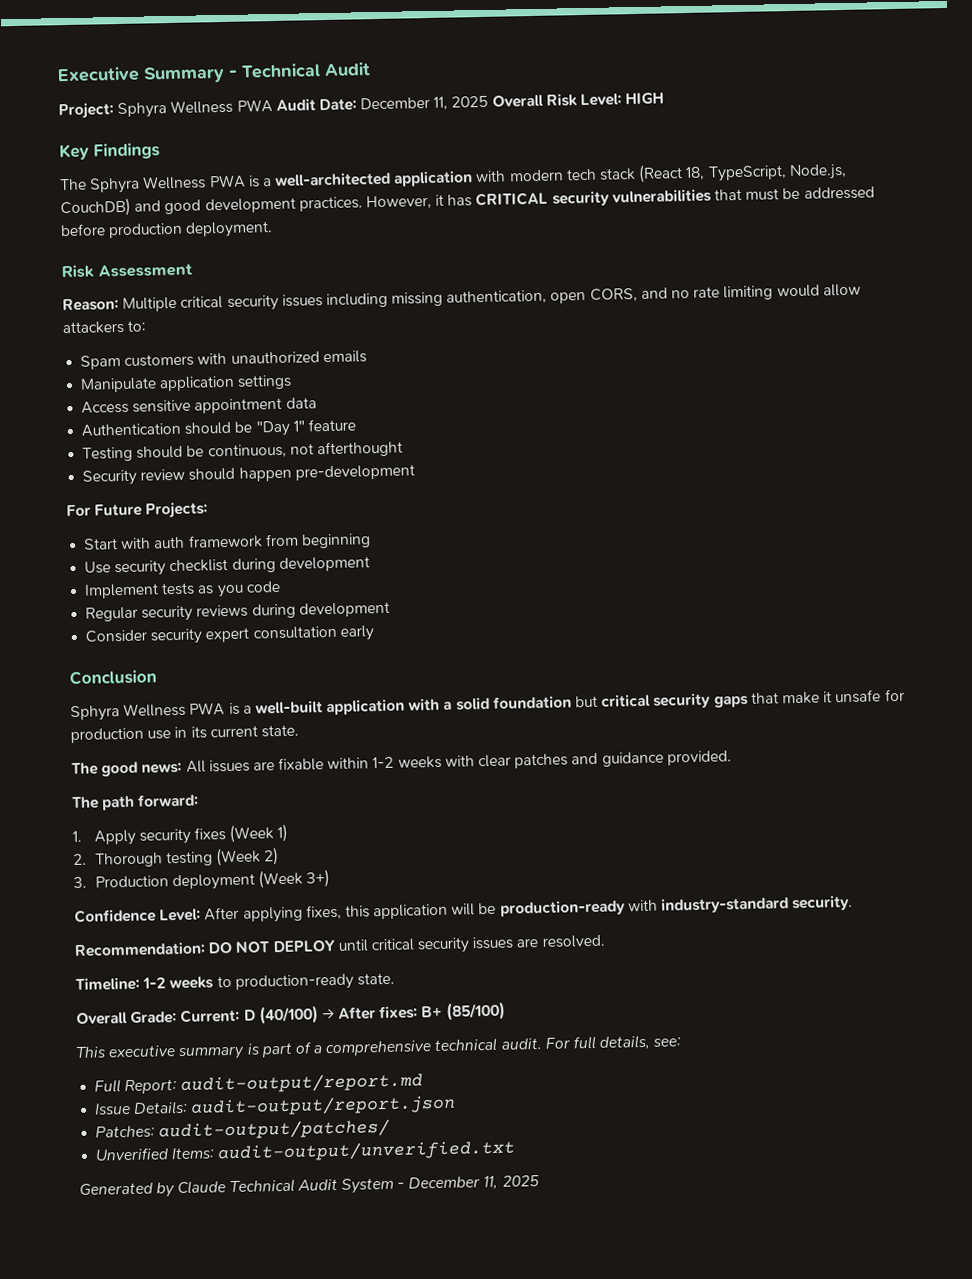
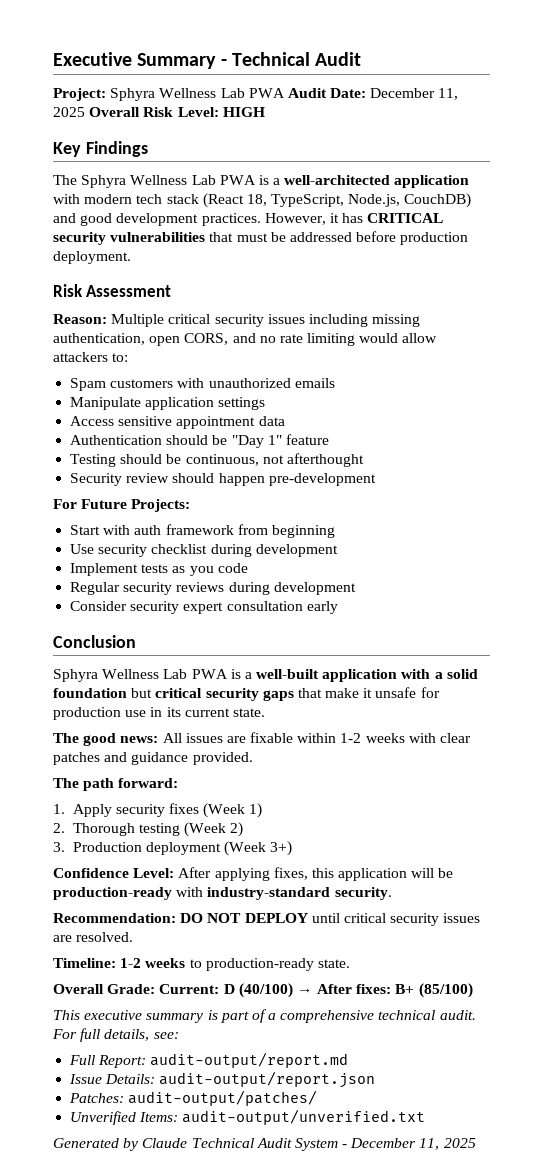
- Project: Sphyra Wellness PWA Audit Date: December 11, 2025 Overall Risk Level: HIGH
+ Project: Sphyra Wellness Lab PWA Audit Date: December 11, 2025 Overall Risk Level: HIGH
- The Sphyra Wellness PWA is a well-architected application with modern tech stack (React 18, TypeScript, Node.js, CouchDB) and good development practices.
+ The Sphyra Wellness Lab PWA is a well-architected application with modern tech stack (React 18, TypeScript, Node.js, CouchDB) and good development practices.
- Sphyra Wellness PWA is a well-built application with a solid foundation but critical security gaps that make it unsafe for production use in its current state.
+ Sphyra Wellness Lab PWA is a well-built application with a solid foundation but critical security gaps that make it unsafe for production use in its current state.

